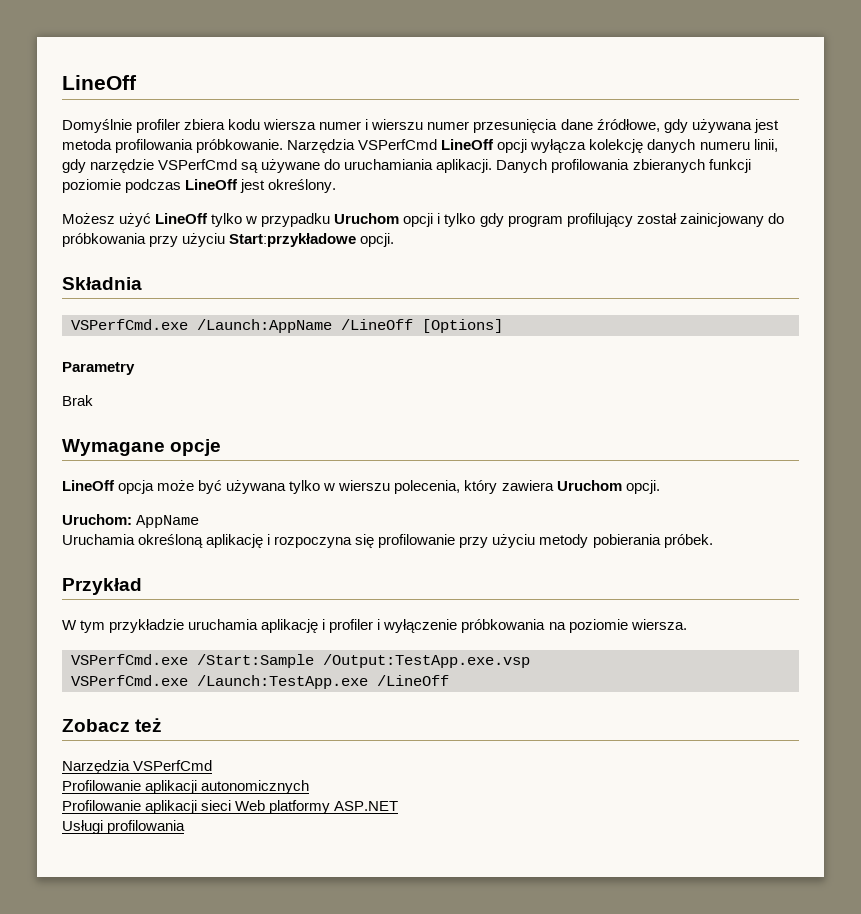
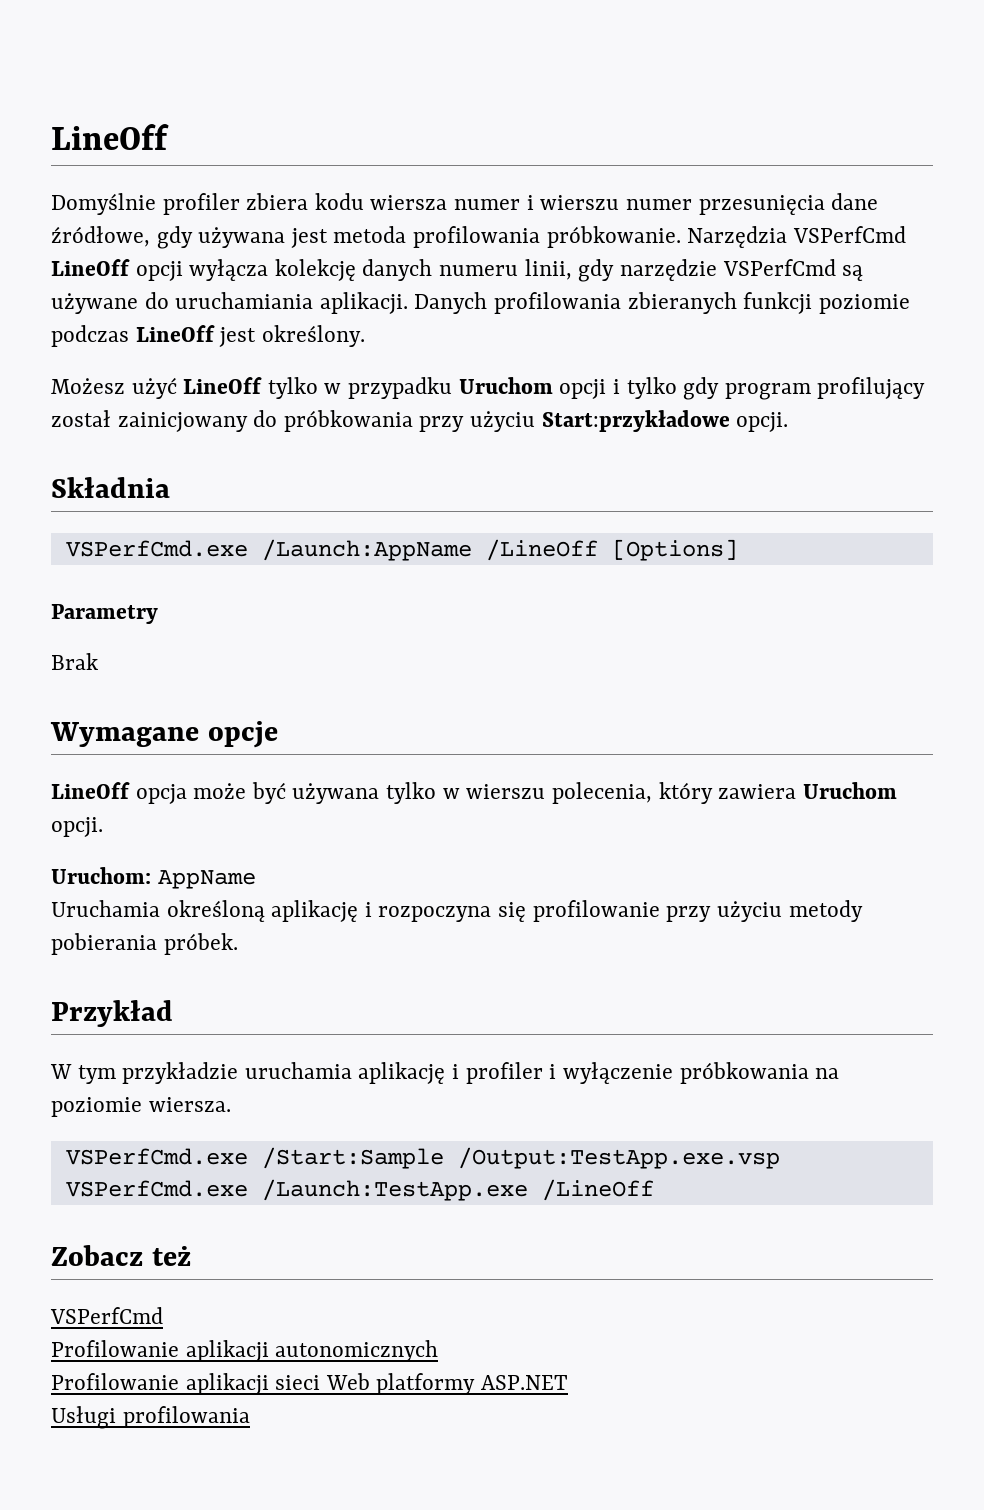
  Zobacz też
- Narzędzia VSPerfCmd
+ VSPerfCmd

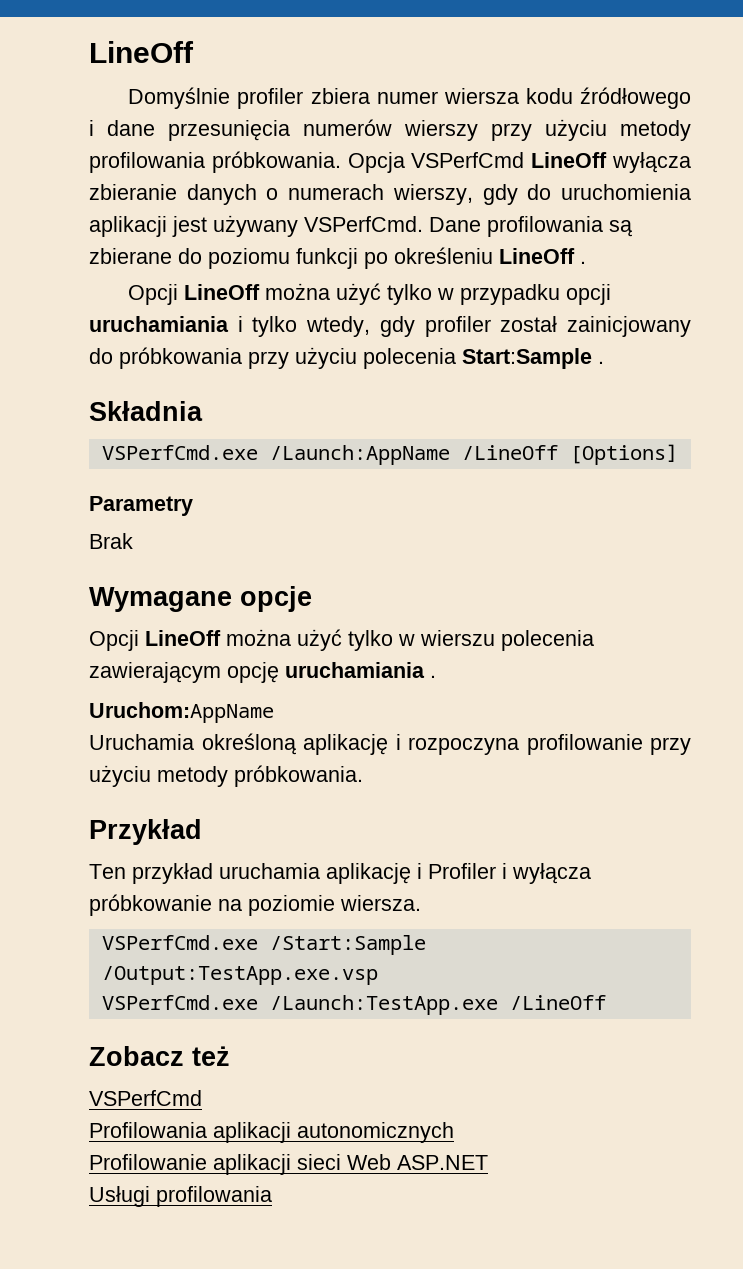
- Domyślnie profiler zbiera kodu wiersza numer i wierszu numer przesunięcia dane źródłowe, gdy używana jest metoda profilowania próbkowanie. Narzędzia VSPerfCmd LineOff opcji wyłącza kolekcję danych numeru linii, gdy narzędzie VSPerfCmd są używane do uruchamiania aplikacji. Danych profilowania zbieranych funkcji poziomie podczas LineOff jest określony.
- Możesz użyć LineOff tylko w przypadku Uruchom opcji i tylko gdy program profilujący został zainicjowany do próbkowania przy użyciu Start:przykładowe opcji.
+ Domyślnie profiler zbiera numer wiersza kodu źródłowego i dane przesunięcia numerów wierszy przy użyciu metody profilowania próbkowania. Opcja VSPerfCmd LineOff wyłącza zbieranie danych o numerach wierszy, gdy do uruchomienia aplikacji jest używany VSPerfCmd. Dane profilowania są zbierane do poziomu funkcji po określeniu LineOff .
+ Opcji LineOff można użyć tylko w przypadku opcji uruchamiania i tylko wtedy, gdy profiler został zainicjowany do próbkowania przy użyciu polecenia Start:Sample .
- LineOff opcja może być używana tylko w wierszu polecenia, który zawiera Uruchom opcji.
- Uruchom: AppName
+ Opcji LineOff można użyć tylko w wierszu polecenia zawierającym opcję uruchamiania .
+ Uruchom:AppName
- Uruchamia określoną aplikację i rozpoczyna się profilowanie przy użyciu metody pobierania próbek.
+ Uruchamia określoną aplikację i rozpoczyna profilowanie przy użyciu metody próbkowania.
- W tym przykładzie uruchamia aplikację i profiler i wyłączenie próbkowania na poziomie wiersza.
+ Ten przykład uruchamia aplikację i Profiler i wyłącza próbkowanie na poziomie wiersza.
- Profilowanie aplikacji autonomicznych
+ Profilowania aplikacji autonomicznych
- Profilowanie aplikacji sieci Web platformy ASP.NET
+ Profilowanie aplikacji sieci Web ASP.NET

